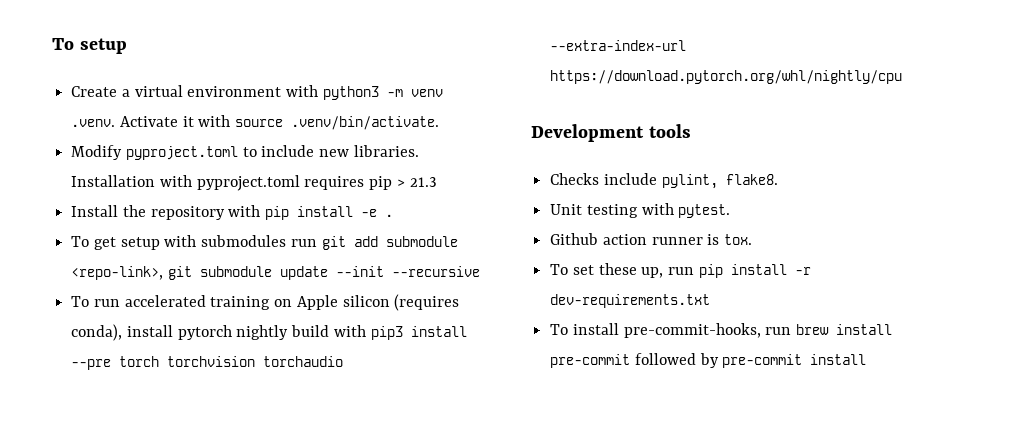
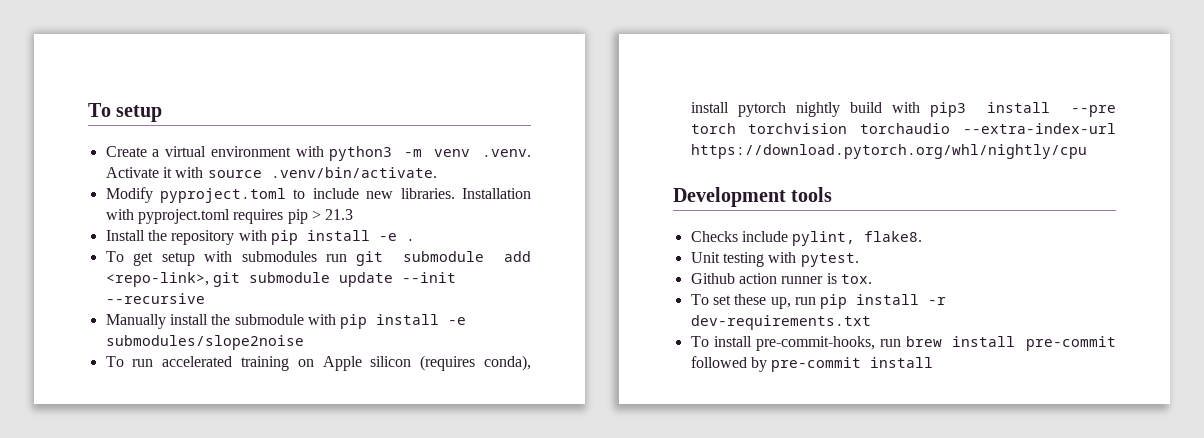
- To get setup with submodules run git add submodule <repo-link>, git submodule update --init --recursive
+ To get setup with submodules run git submodule add <repo-link>, git submodule update --init --recursive
+ Manually install the submodule with pip install -e submodules/slope2noise

